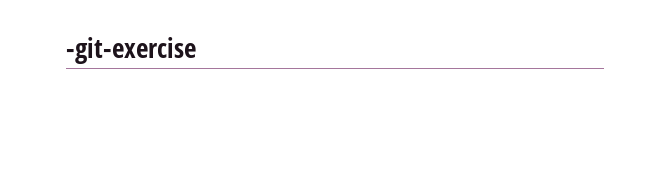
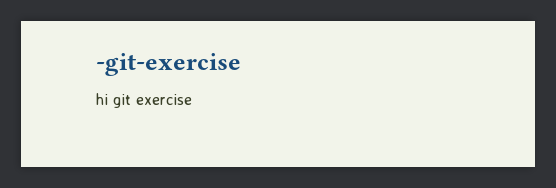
+ hi git exercise

